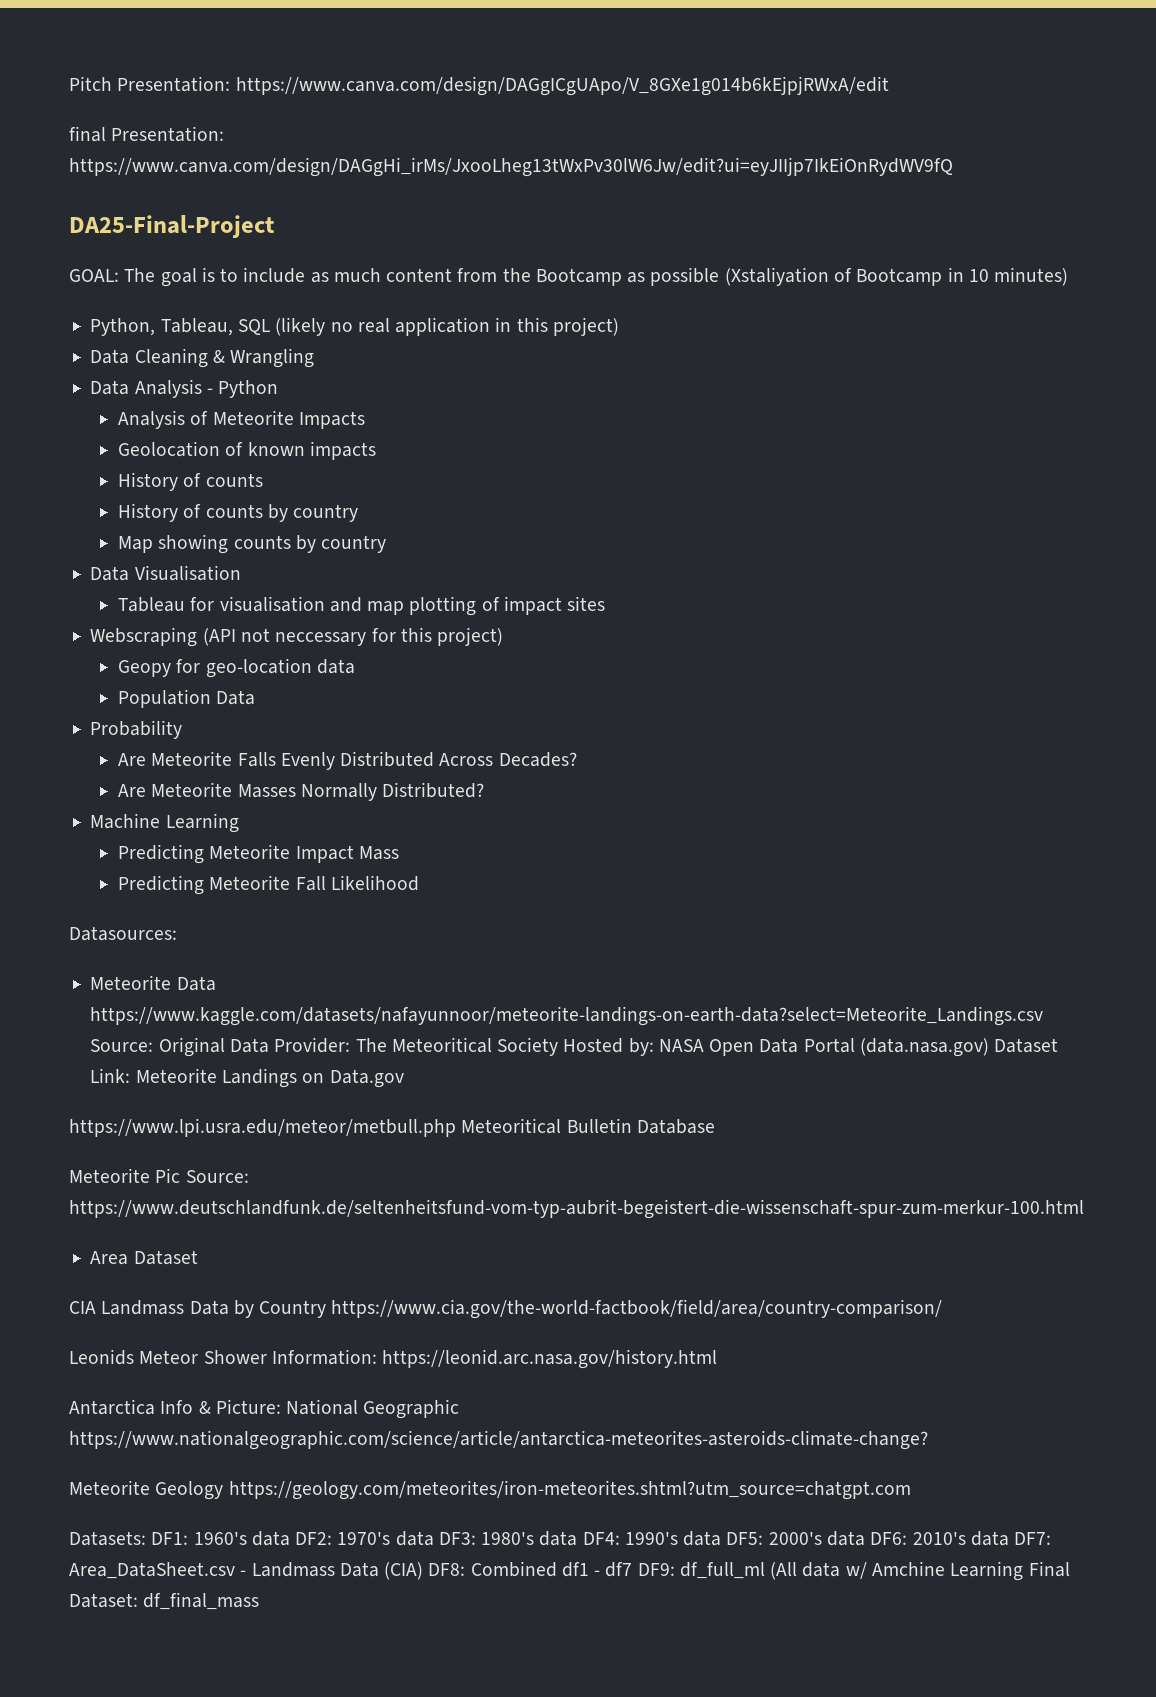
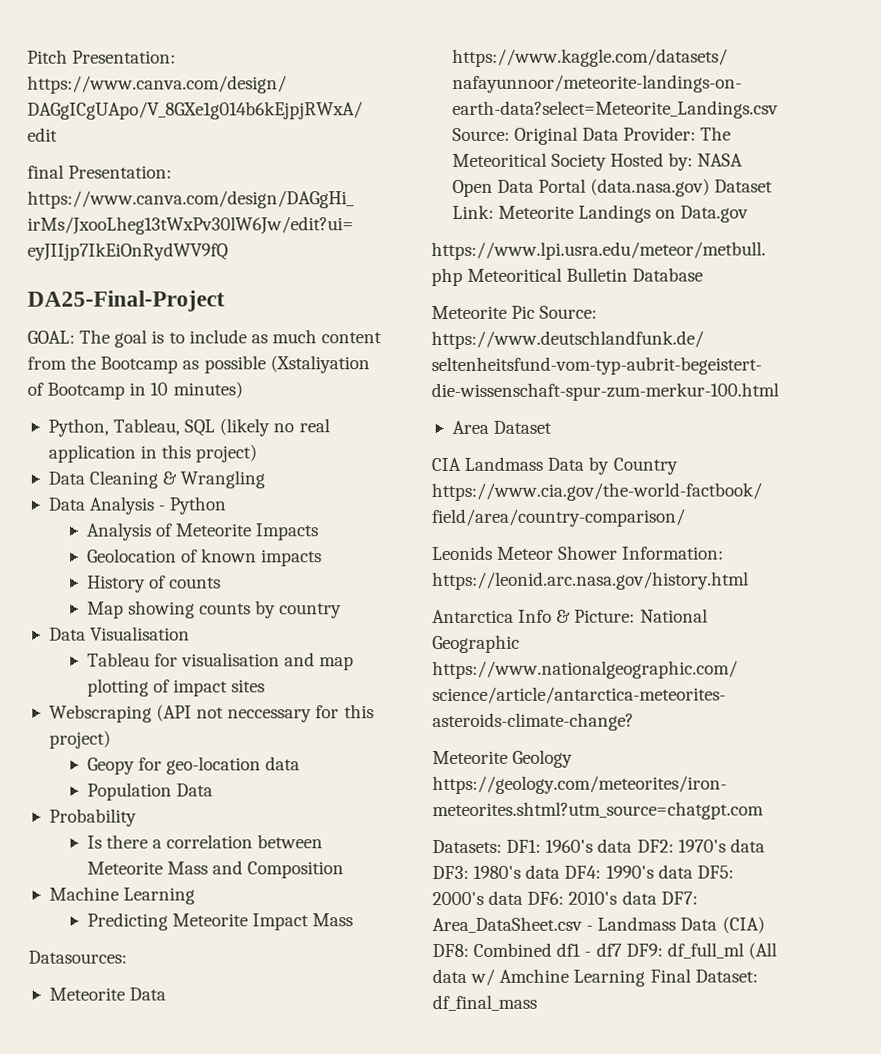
- History of counts by country
- Are Meteorite Falls Evenly Distributed Across Decades?
- Are Meteorite Masses Normally Distributed?
+ Is there a correlation between Meteorite Mass and Composition
- Predicting Meteorite Fall Likelihood

